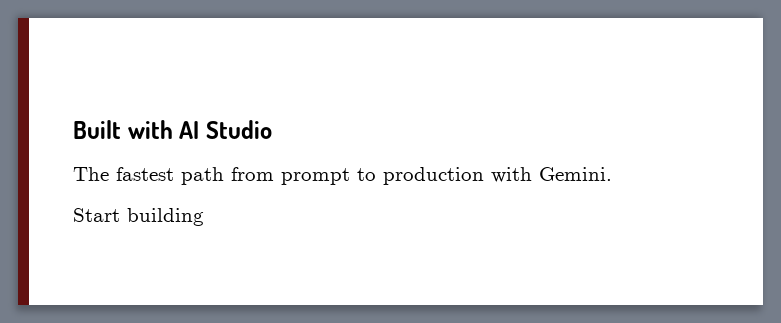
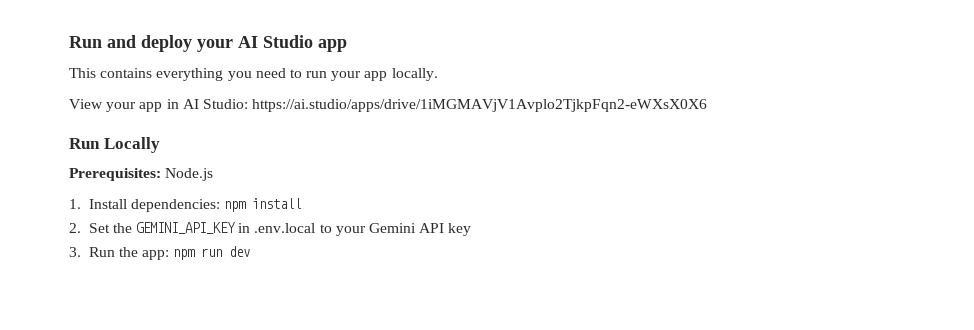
- Built with AI Studio
- The fastest path from prompt to production with Gemini.
- Start building
+ Run and deploy your AI Studio app
+ This contains everything you need to run your app locally.
+ View your app in AI Studio: https://ai.studio/apps/drive/1iMGMAVjV1Avplo2TjkpFqn2-eWXsX0X6
+ Run Locally
+ Prerequisites: Node.js
+ 1. Install dependencies: npm install
+ 2. Set the GEMINI_API_KEY in .env.local to your Gemini API key
+ 3. Run the app: npm run dev

